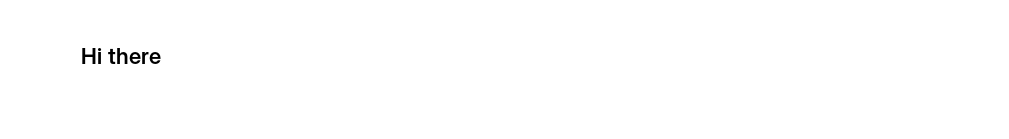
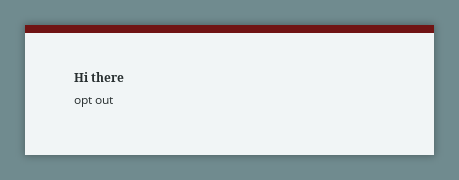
+ opt out

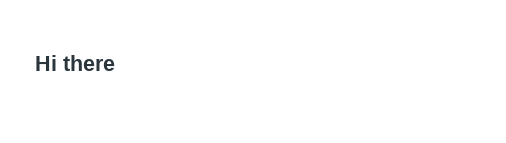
- opt out

